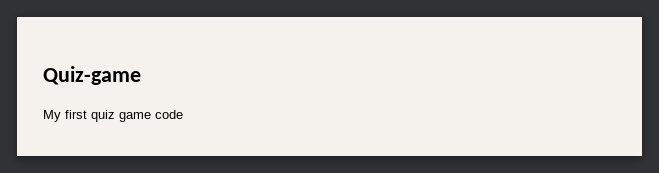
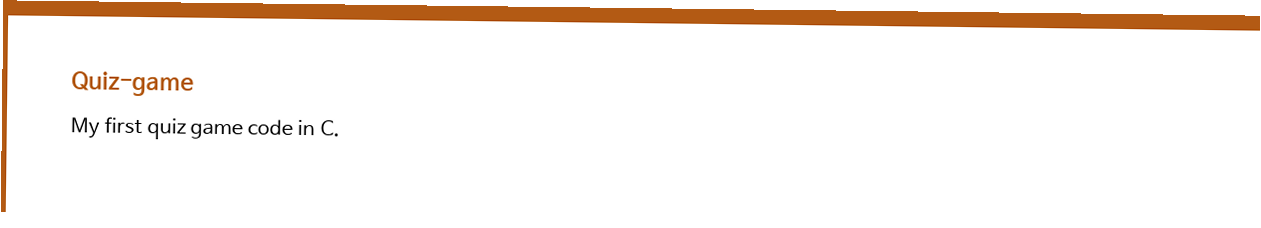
- My first quiz game code
+ My first quiz game code in C.

